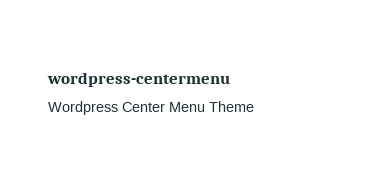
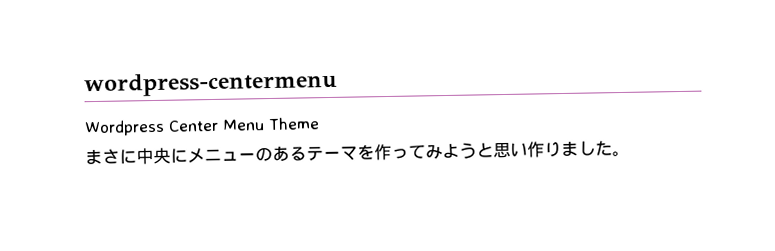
+ まさに中央にメニューのあるテーマを作ってみようと思い作りました。

